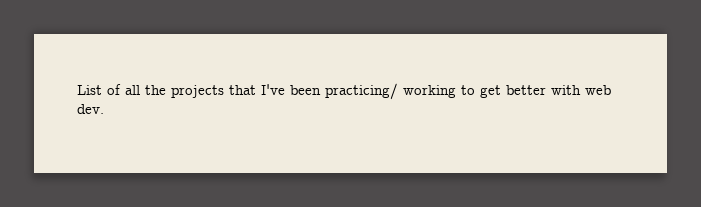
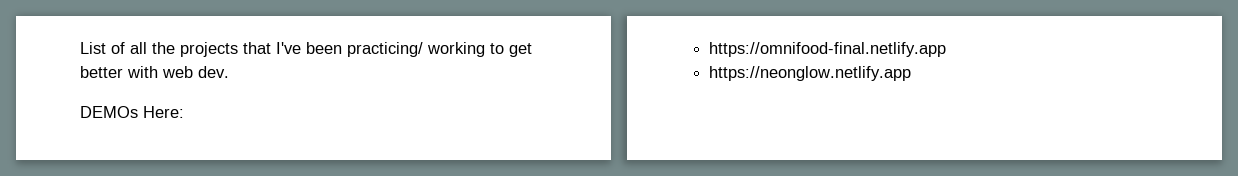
+ DEMOs Here:
+ https://omnifood-final.netlify.app
+ https://neonglow.netlify.app

